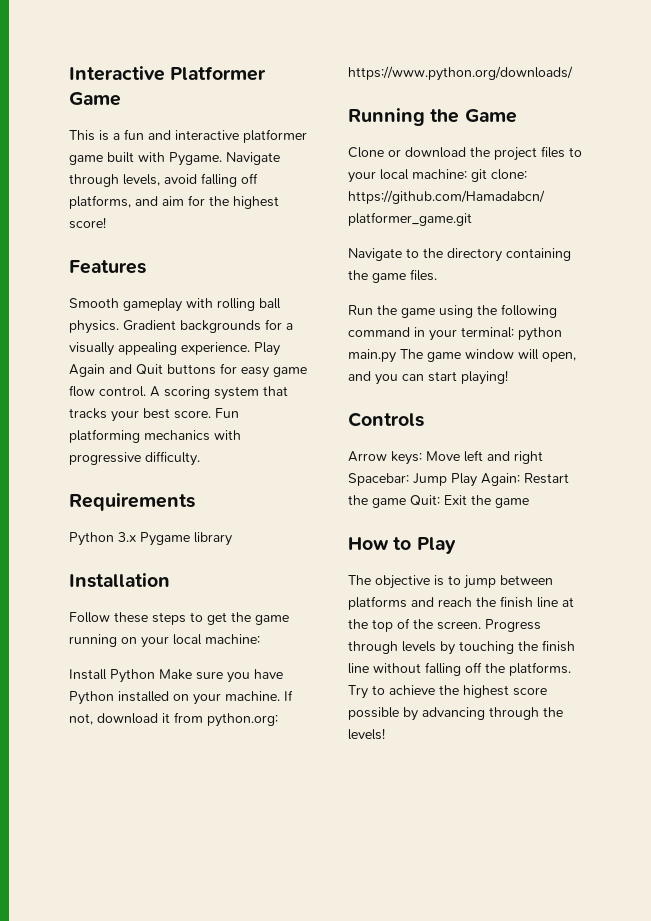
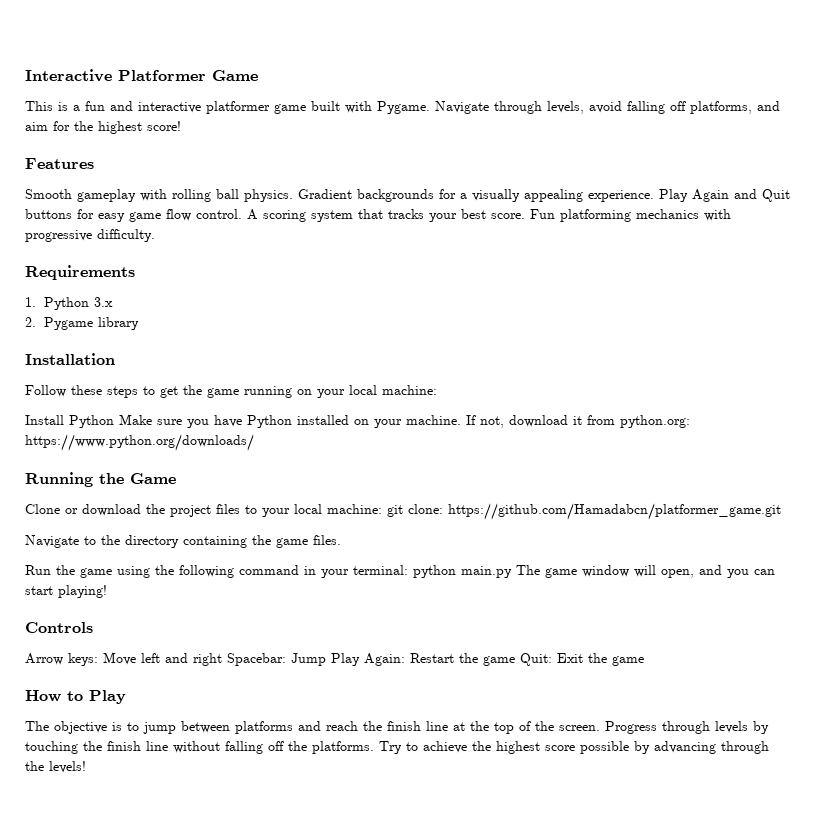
- Python 3.x Pygame library
+ 1. Python 3.x
+ 2. Pygame library

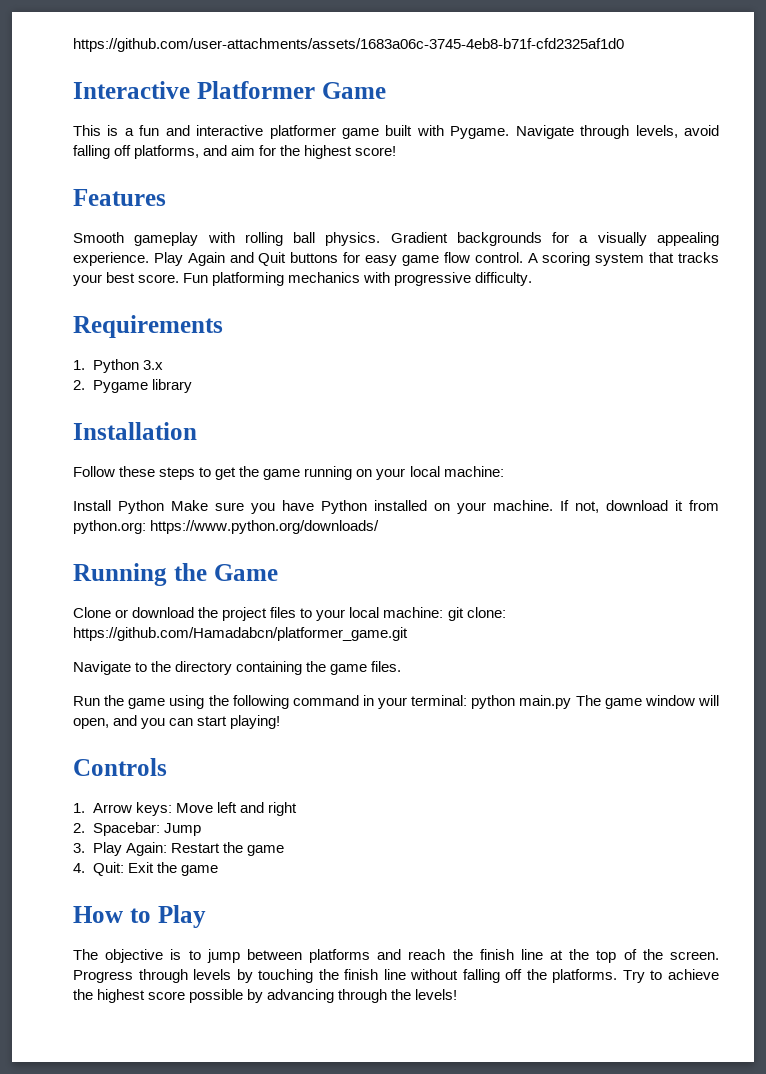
+ https://github.com/user-attachments/assets/1683a06c-3745-4eb8-b71f-cfd2325af1d0
- Arrow keys: Move left and right Spacebar: Jump Play Again: Restart the game Quit: Exit the game
+ 1. Arrow keys: Move left and right
+ 2. Spacebar: Jump
+ 3. Play Again: Restart the game
+ 4. Quit: Exit the game

